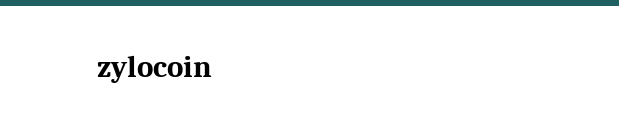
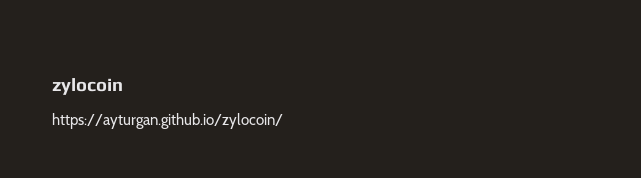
+ https://ayturgan.github.io/zylocoin/

